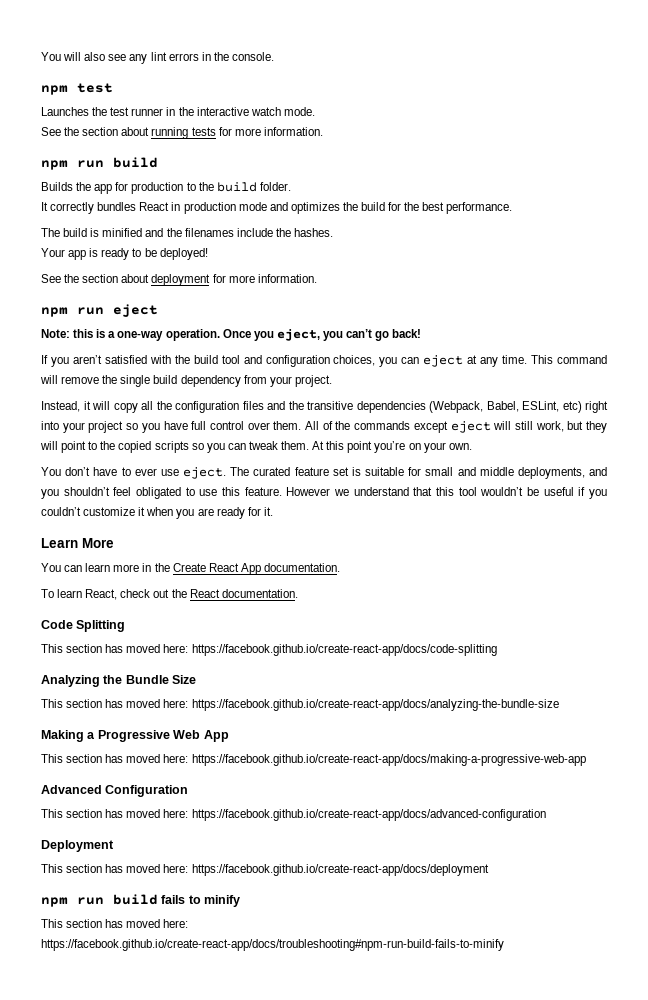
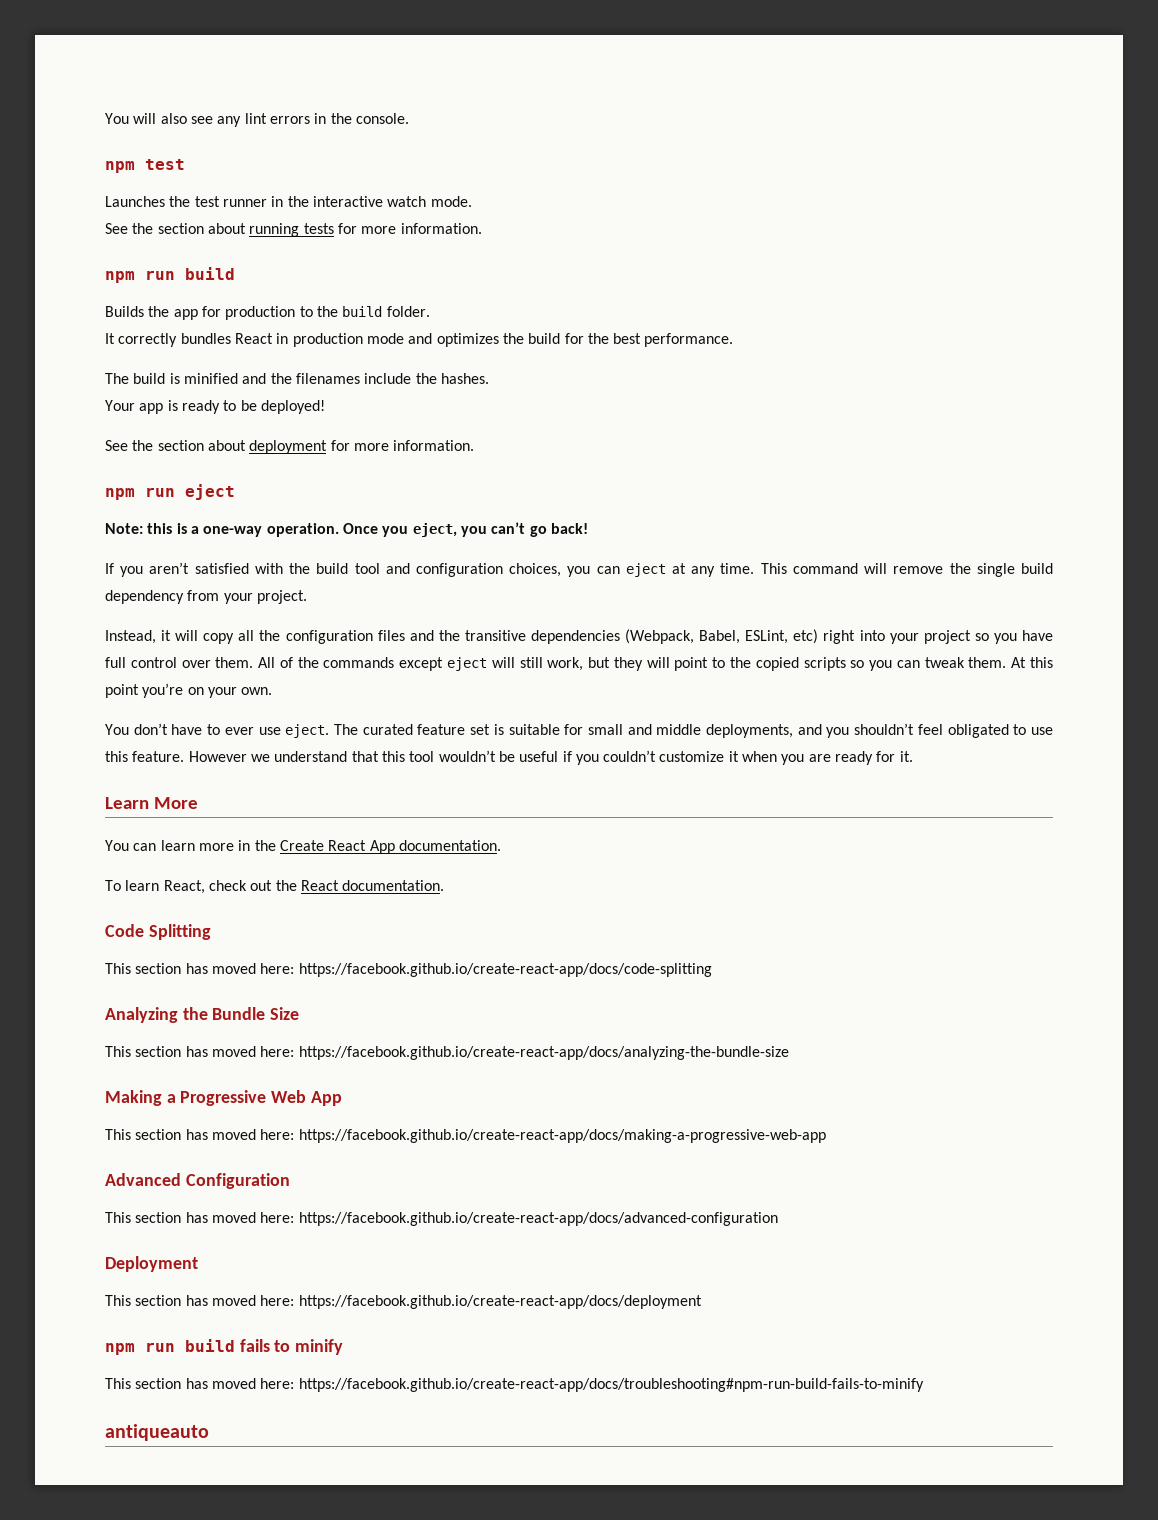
+ antiqueauto

